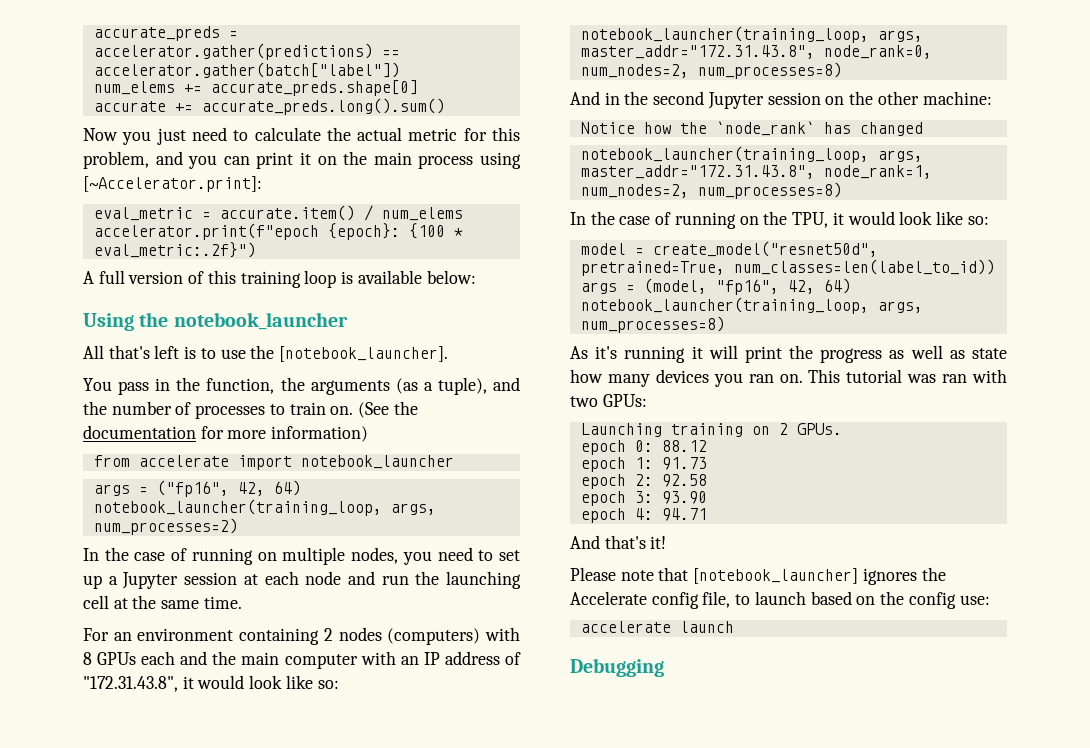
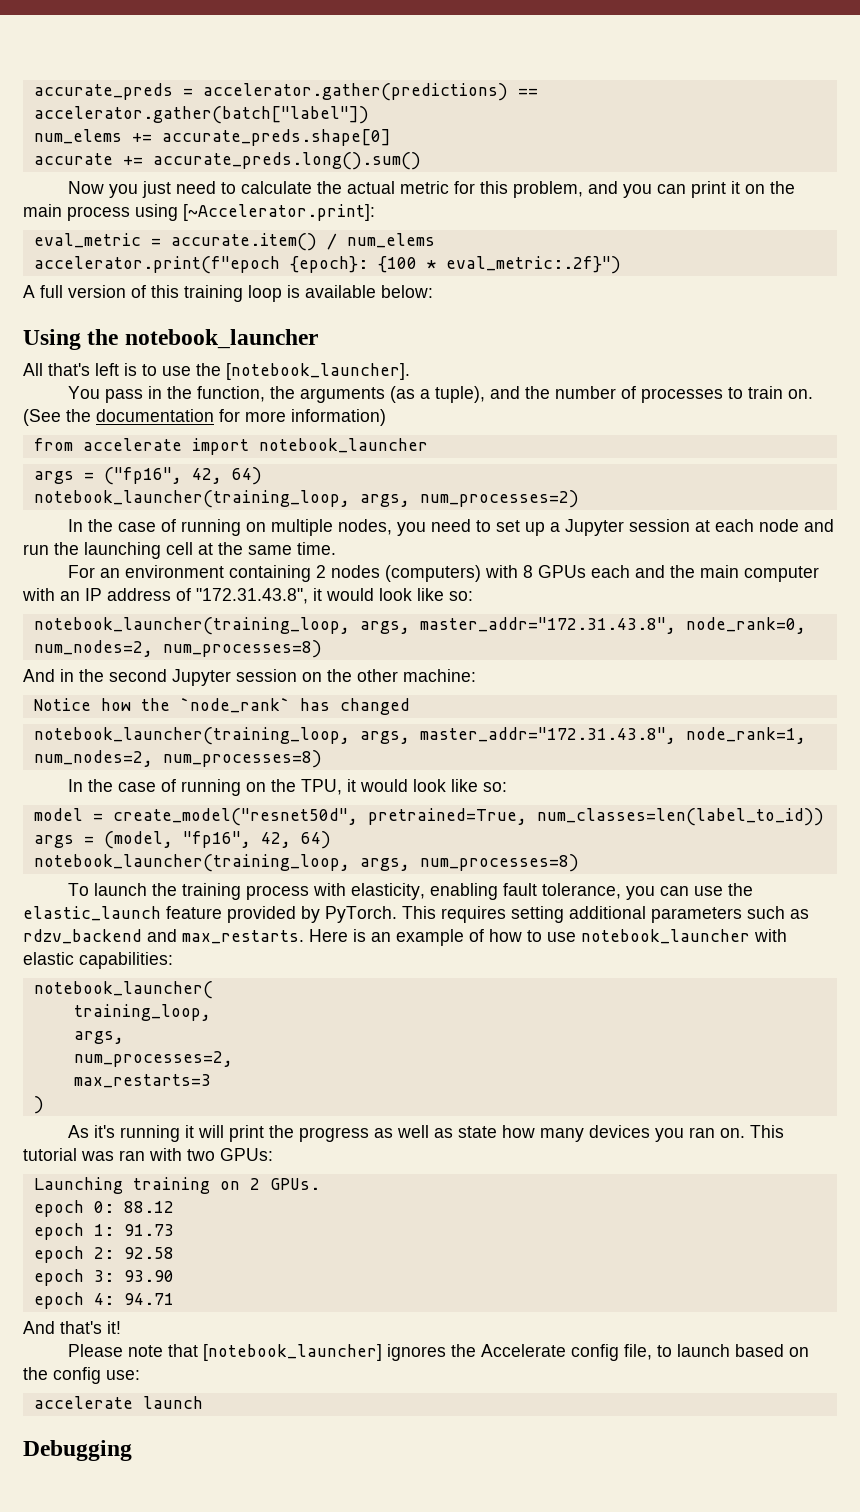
+ To launch the training process with elasticity, enabling fault tolerance, you can use the elastic_launch feature provided by PyTorch. This requires setting additional parameters such as rdzv_backend and max_restarts. Here is an example of how to use notebook_launcher with elastic capabilities:
+ notebook_launcher(
+ training_loop,
+ args,
+ num_processes=2,
+ max_restarts=3
+ )

